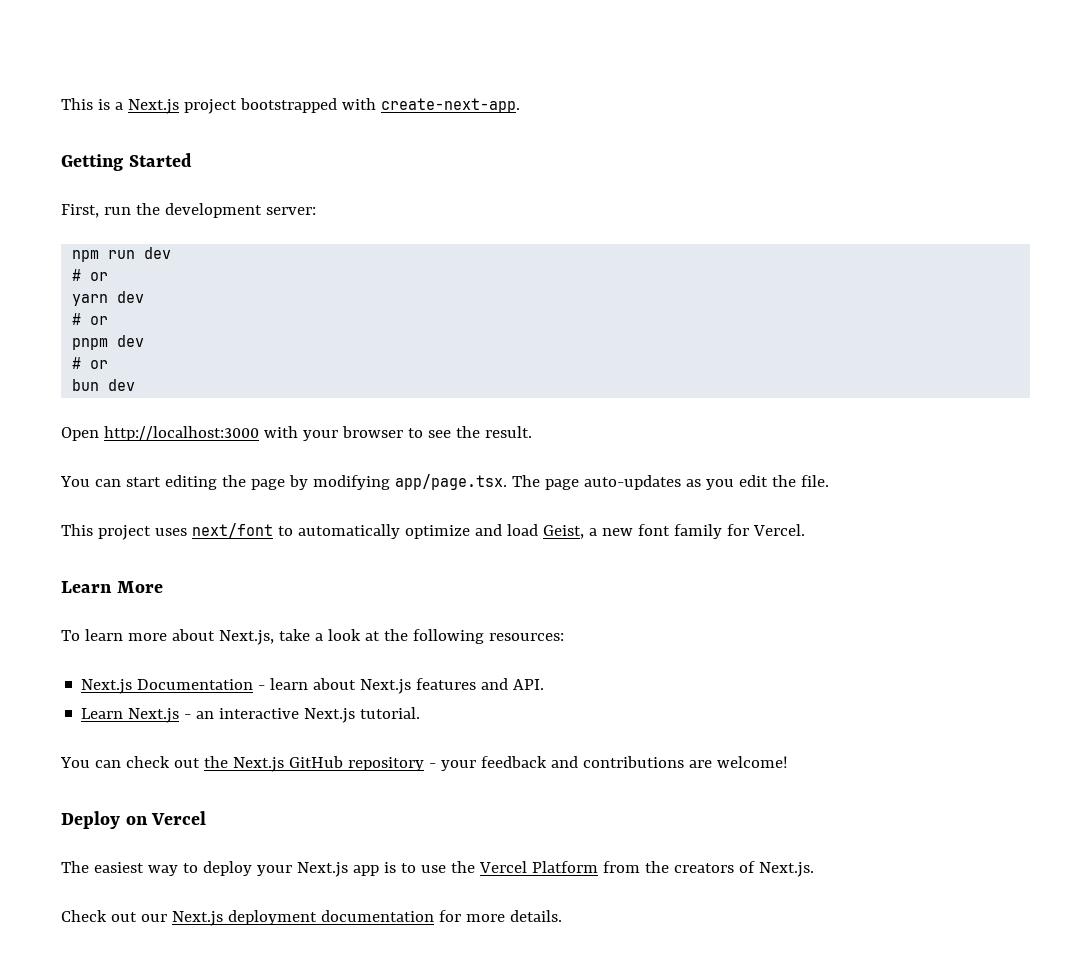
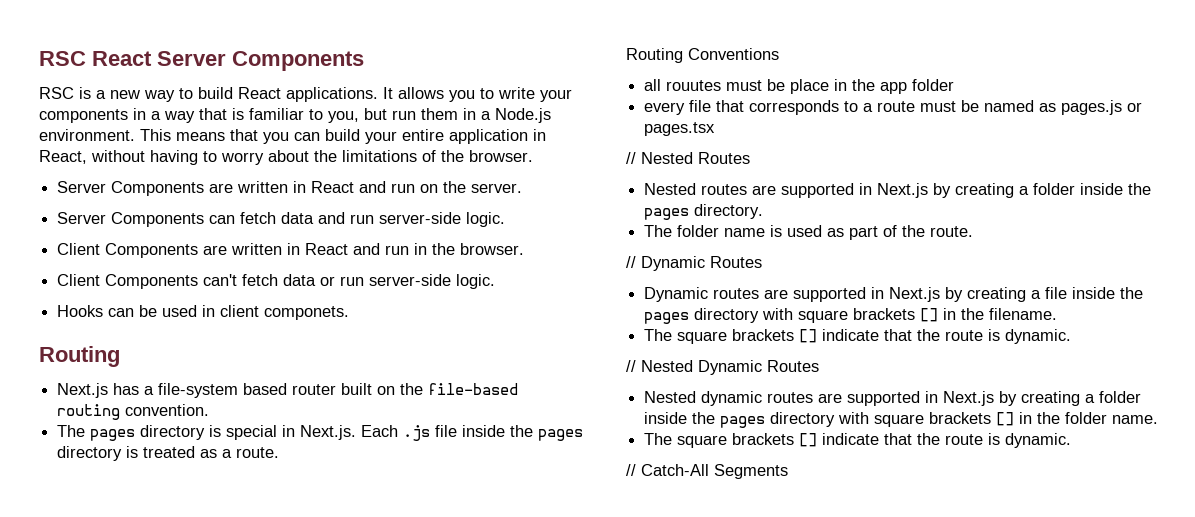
- This is a Next.js project bootstrapped with create-next-app.
- Getting Started
- First, run the development server:
- npm run dev
- # or
- yarn dev
- # or
- pnpm dev
- # or
- bun dev
- Open http://localhost:3000 with your browser to see the result.
- You can start editing the page by modifying app/page.tsx. The page auto-updates as you edit the file.
- This project uses next/font to automatically optimize and load Geist, a new font family for Vercel.
- Learn More
- To learn more about Next.js, take a look at the following resources:
- Next.js Documentation - learn about Next.js features and API.
- Learn Next.js - an interactive Next.js tutorial.
- You can check out the Next.js GitHub repository - your feedback and contributions are welcome!
- Deploy on Vercel
- The easiest way to deploy your Next.js app is to use the Vercel Platform from the creators of Next.js.
- Check out our Next.js deployment documentation for more details.
+ RSC React Server Components
+ RSC is a new way to build React applications. It allows you to write your components in a way that is familiar to you, but run them in a Node.js environment. This means that you can build your entire application in React, without having to worry about the limitations of the browser.
+ Server Components are written in React and run on the server.
+ Server Components can fetch data and run server-side logic.
+ Client Components are written in React and run in the browser.
+ Client Components can't fetch data or run server-side logic.
+ Hooks can be used in client componets.
+ Routing
+ Next.js has a file-system based router built on the file-based routing convention.
+ The pages directory is special in Next.js. Each .js file inside the pages directory is treated as a route.
+ Routing Conventions
+ all rouutes must be place in the app folder
+ every file that corresponds to a route must be named as pages.js or pages.tsx
+ // Nested Routes
+ Nested routes are supported in Next.js by creating a folder inside the pages directory.
+ The folder name is used as part of the route.
+ // Dynamic Routes
+ Dynamic routes are supported in Next.js by creating a file inside the pages directory with square brackets [] in the filename.
+ The square brackets [] indicate that the route is dynamic.
+ // Nested Dynamic Routes
+ Nested dynamic routes are supported in Next.js by creating a folder inside the pages directory with square brackets [] in the folder name.
+ The square brackets [] indicate that the route is dynamic.
+ // Catch-All Segments

